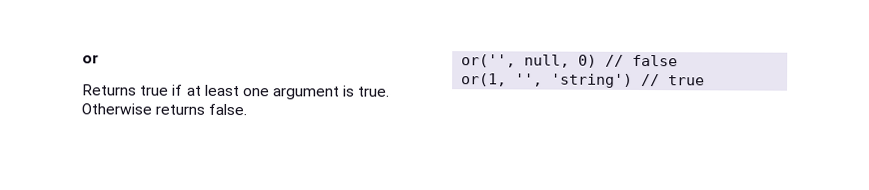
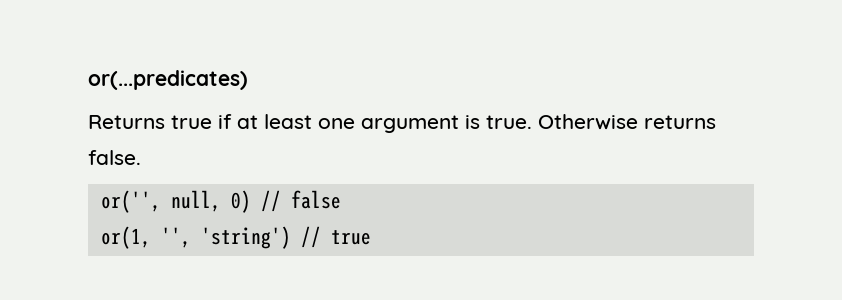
- or
+ or(...predicates)

